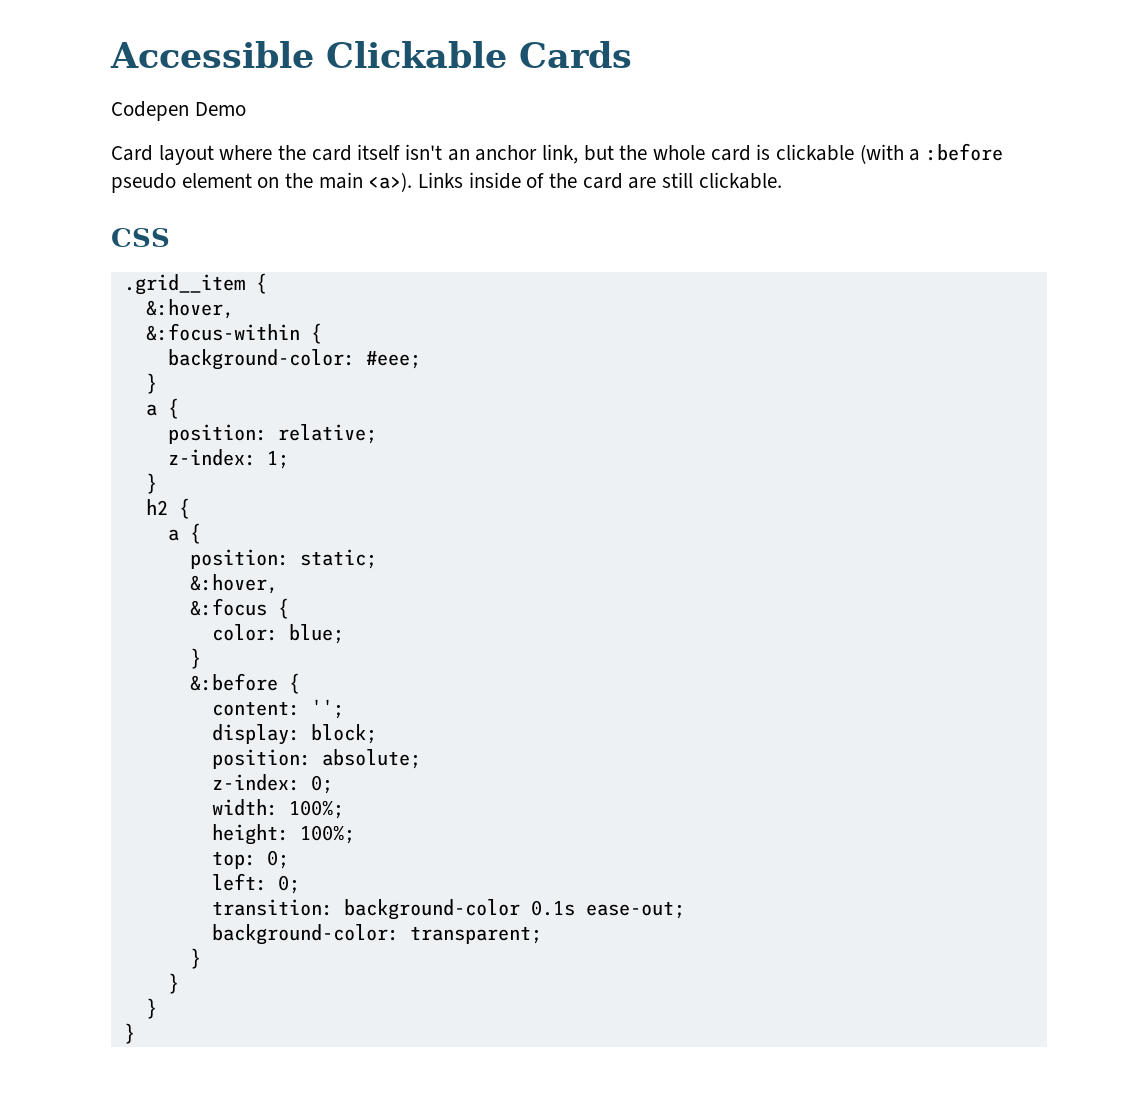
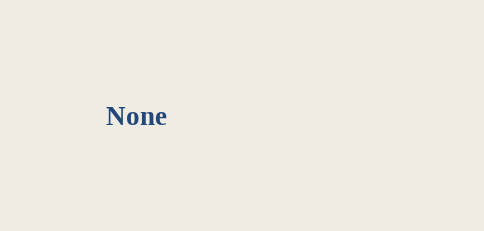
- Accessible Clickable Cards
- Codepen Demo
- Card layout where the card itself isn't an anchor link, but the whole card is clickable (with a :before pseudo element on the main <a>). Links inside of the card are still clickable.
- CSS
- .grid__item {
- &:hover,
- &:focus-within {
- background-color: #eee;
- }
- a {
- position: relative;
- z-index: 1;
- }
- h2 {
- a {
- position: static;
- &:hover,
- &:focus {
- color: blue;
- }
- &:before {
- content: '';
- display: block;
- position: absolute;
- z-index: 0;
- width: 100%;
- height: 100%;
- top: 0;
- left: 0;
- transition: background-color 0.1s ease-out;
- background-color: transparent;
- }
- }
- }
- }
+ None

